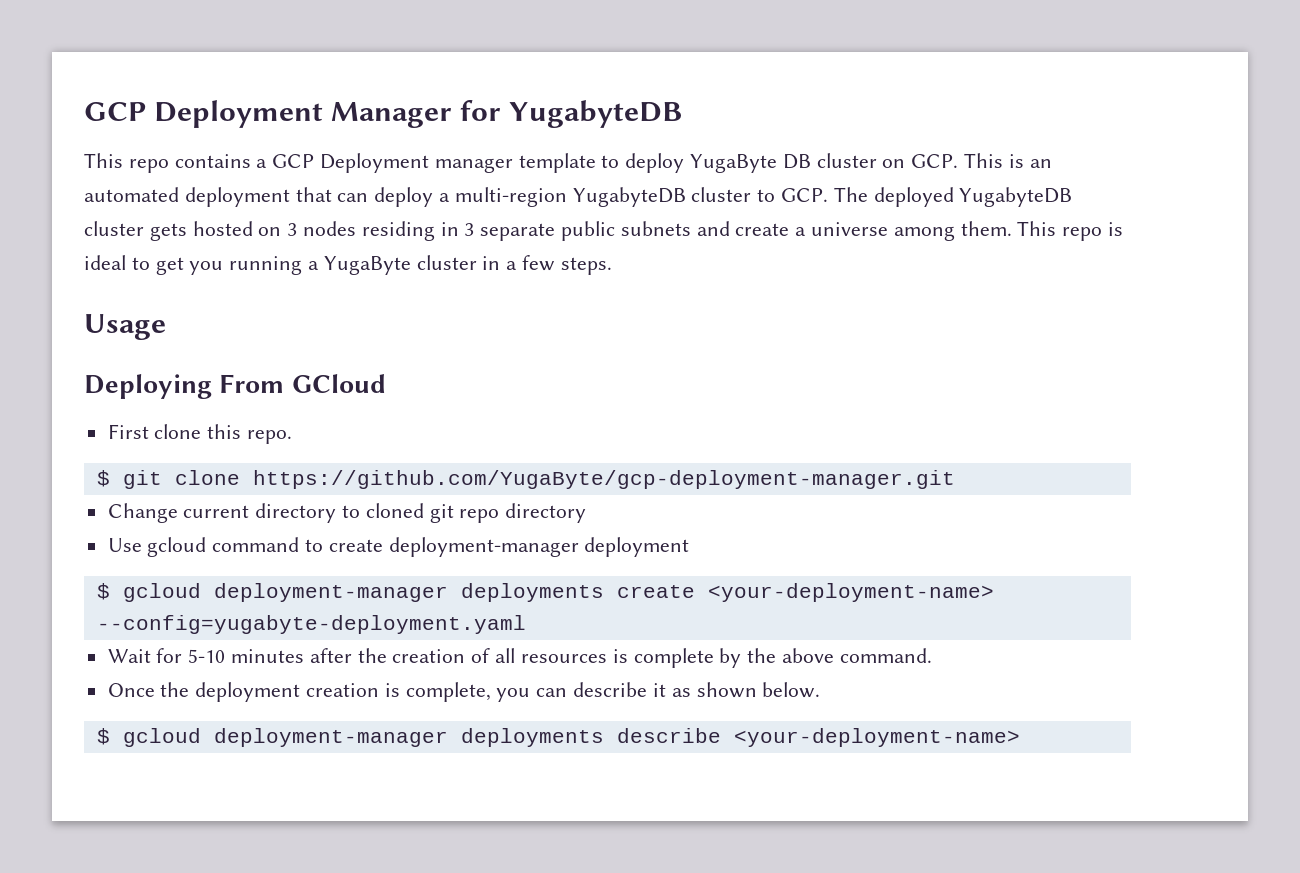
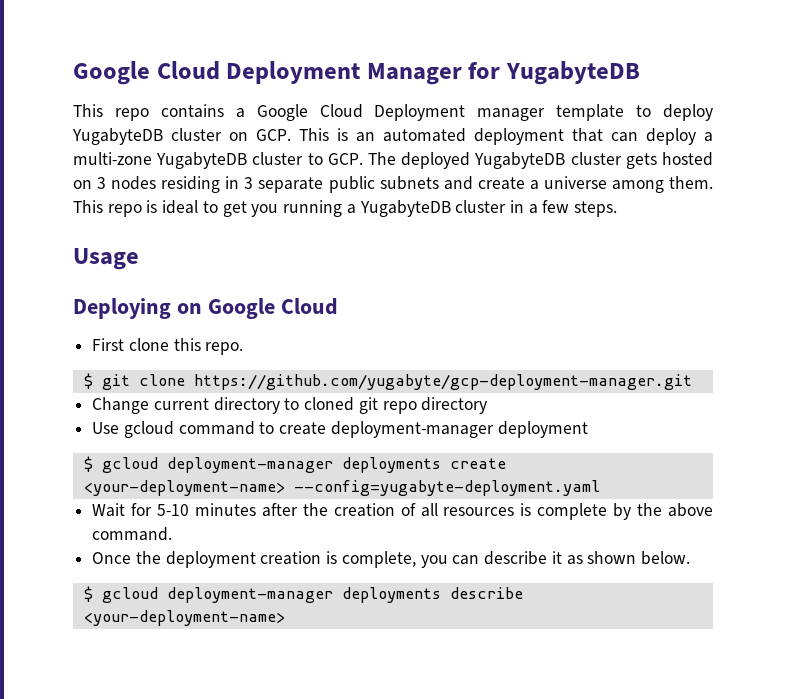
- GCP Deployment Manager for YugabyteDB
+ Google Cloud Deployment Manager for YugabyteDB
- This repo contains a GCP Deployment manager template to deploy YugaByte DB cluster on GCP. This is an automated deployment that can deploy a multi-region YugabyteDB cluster to GCP. The deployed YugabyteDB cluster gets hosted on 3 nodes residing in 3 separate public subnets and create a universe among them.
+ This repo contains a Google Cloud Deployment manager template to deploy YugabyteDB cluster on GCP. This is an automated deployment that can deploy a multi-zone YugabyteDB cluster to GCP. The deployed YugabyteDB cluster gets hosted on 3 nodes residing in 3 separate public subnets and create a universe among them.
- This repo is ideal to get you running a YugaByte cluster in a few steps.
+ This repo is ideal to get you running a YugabyteDB cluster in a few steps.
- Deploying From GCloud
+ Deploying on Google Cloud
- $ git clone https://github.com/YugaByte/gcp-deployment-manager.git
+ $ git clone https://github.com/yugabyte/gcp-deployment-manager.git

